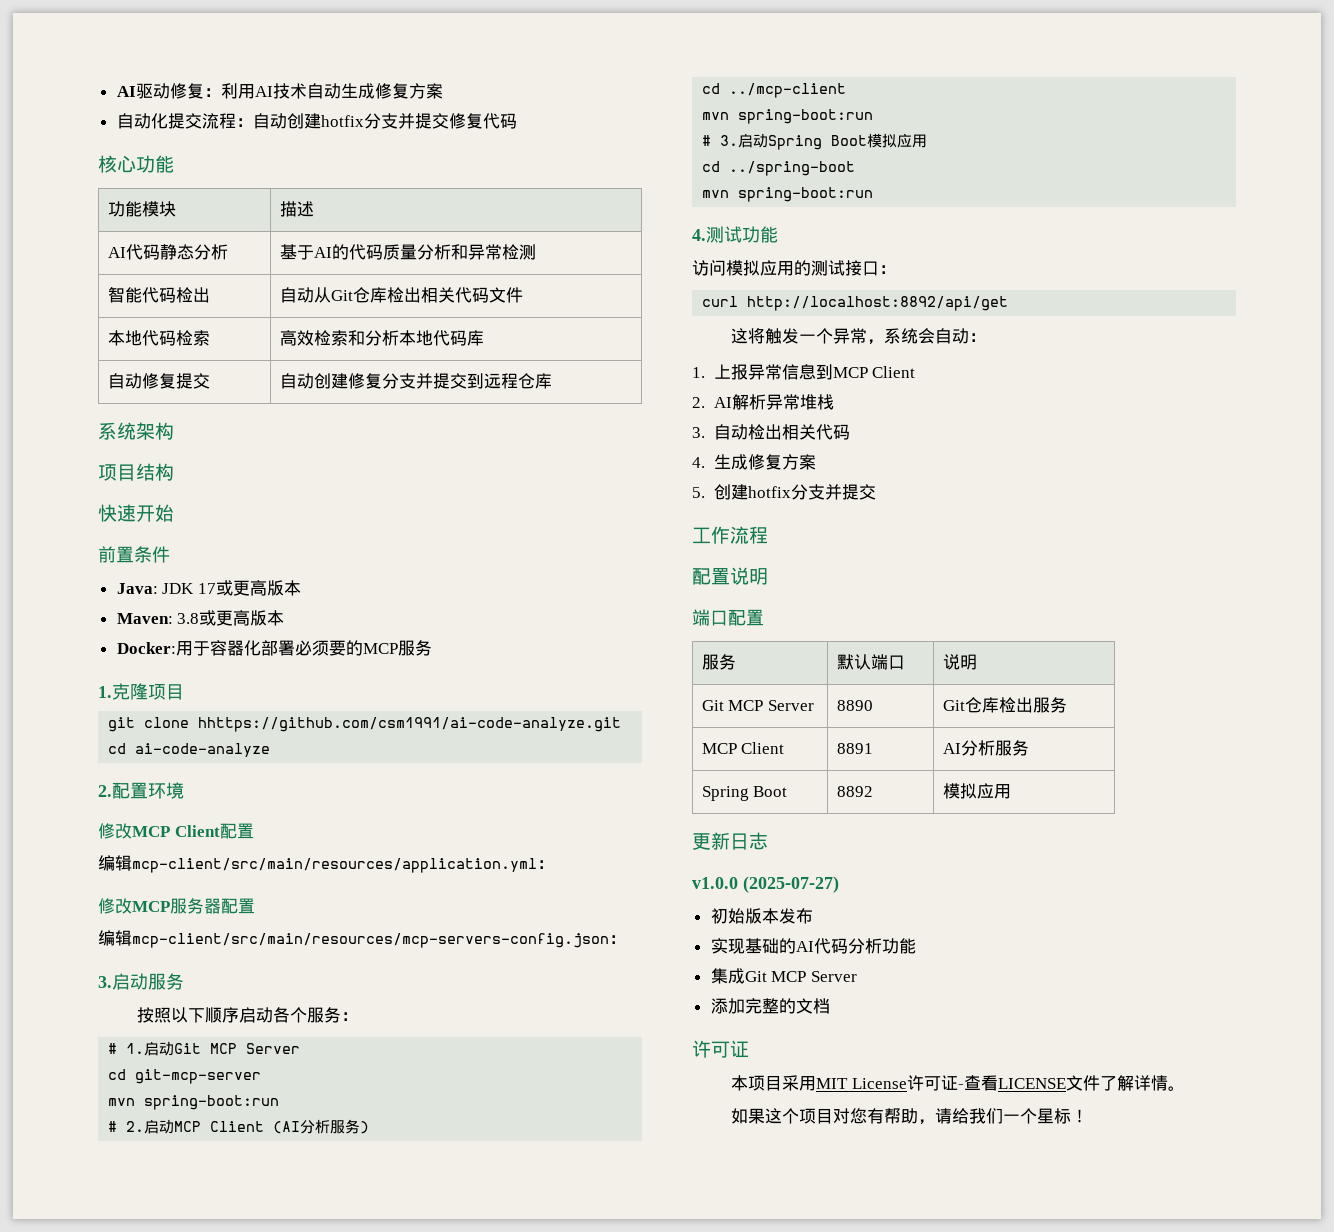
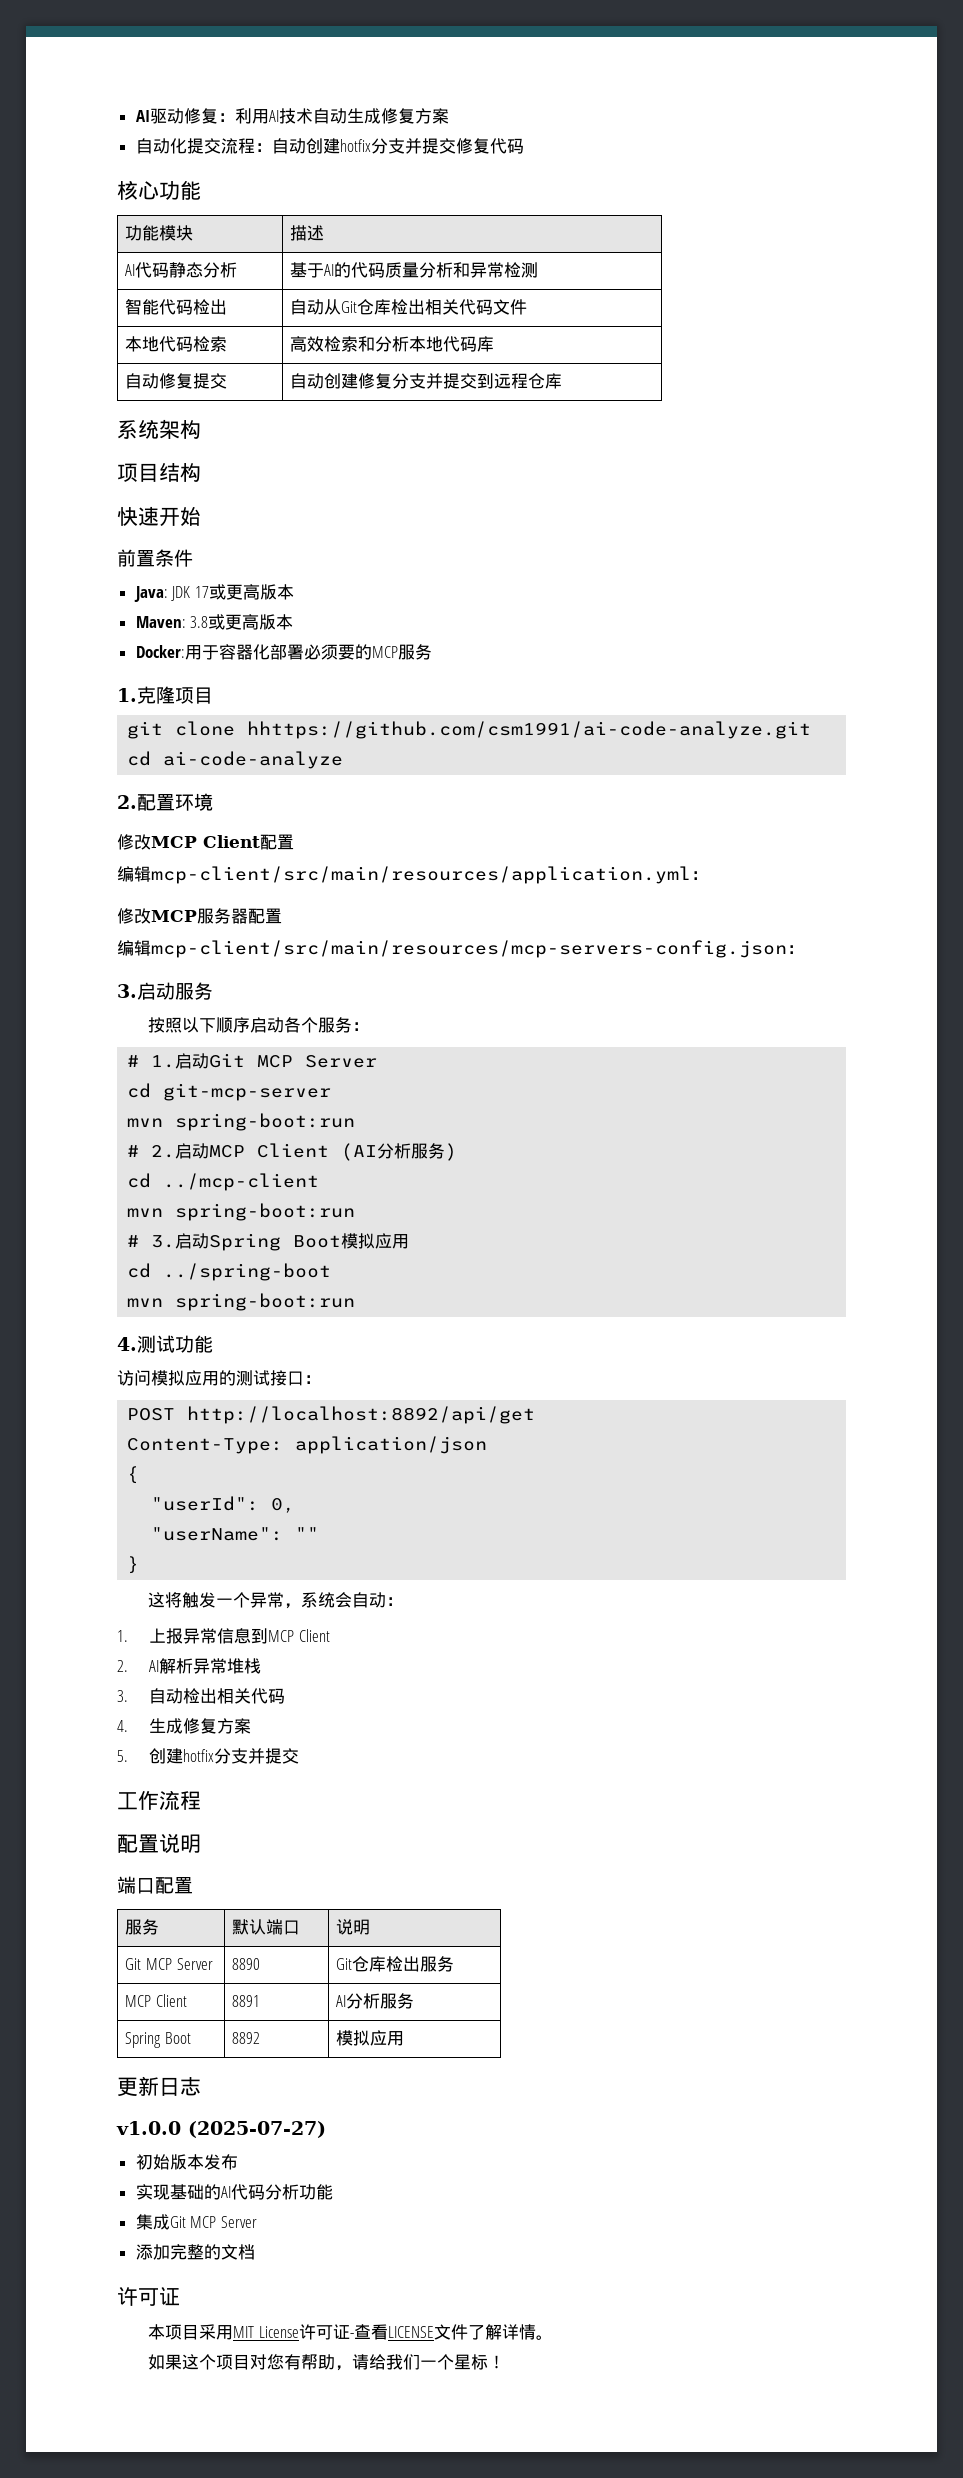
- curl http://localhost:8892/api/get
+ POST http://localhost:8892/api/get
+ Content-Type: application/json
+ {
+ "userId": 0,
+ "userName": ""
+ }

